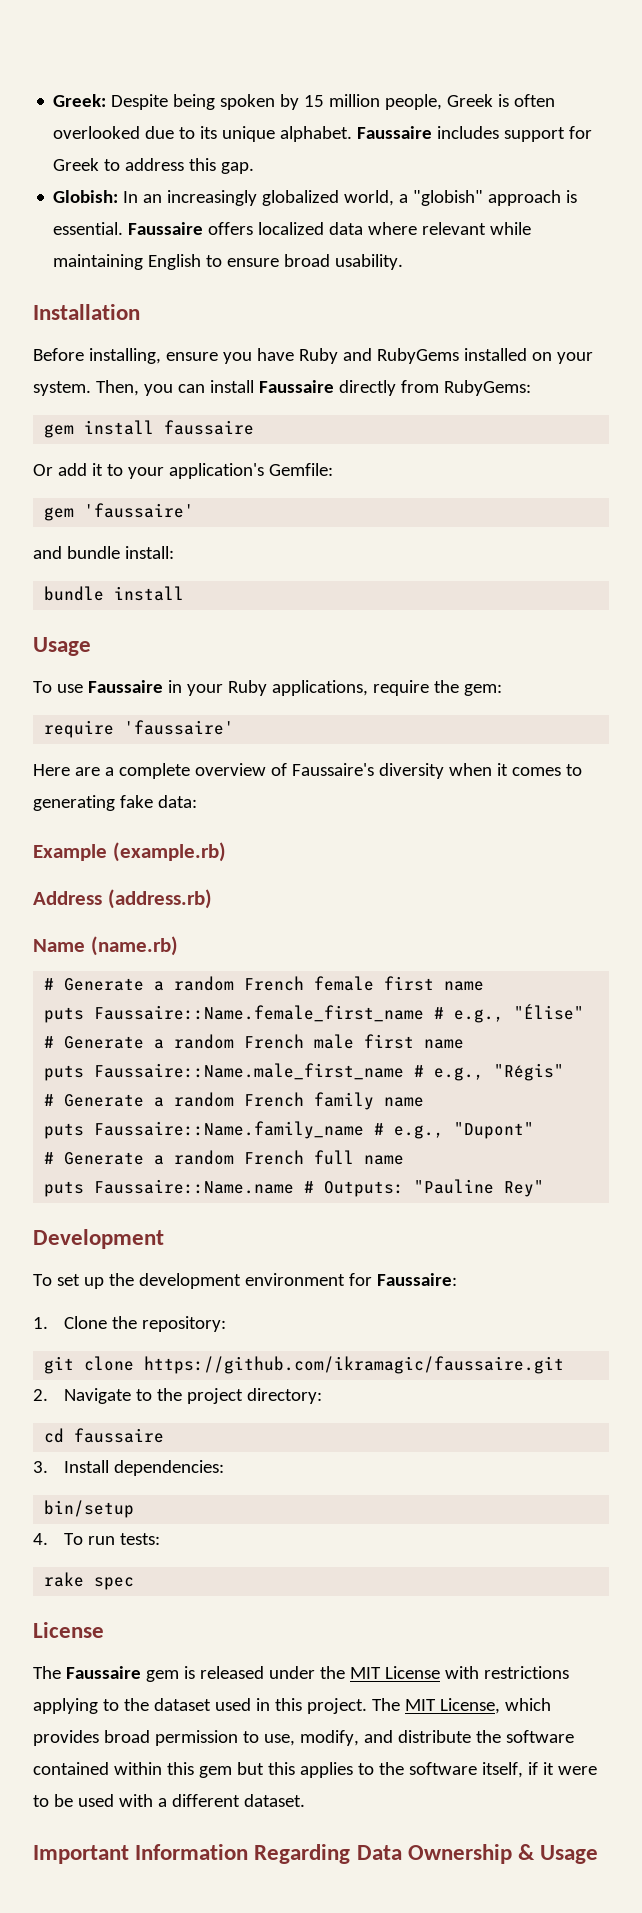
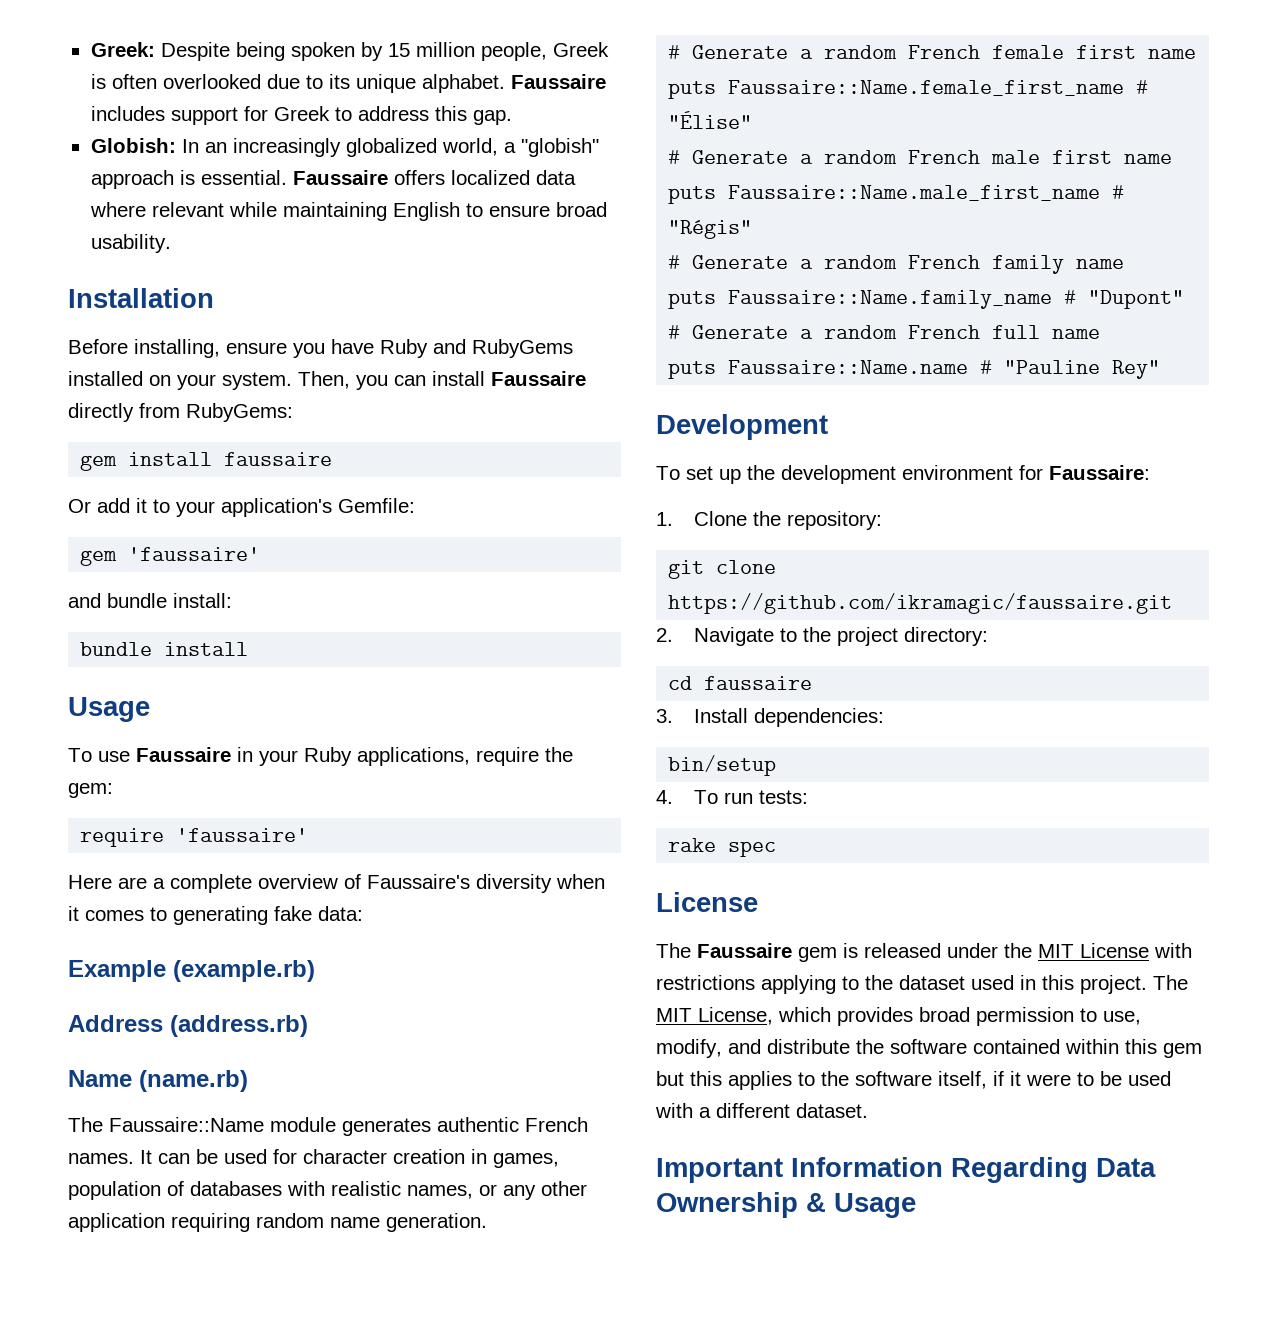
+ The Faussaire::Name module generates authentic French names. It can be used for character creation in games, population of databases with realistic names, or any other application requiring random name generation.
- puts Faussaire::Name.female_first_name # e.g., "Élise"
+ puts Faussaire::Name.female_first_name # "Élise"
- puts Faussaire::Name.male_first_name # e.g., "Régis"
+ puts Faussaire::Name.male_first_name # "Régis"
- puts Faussaire::Name.family_name # e.g., "Dupont"
+ puts Faussaire::Name.family_name # "Dupont"
- puts Faussaire::Name.name # Outputs: "Pauline Rey"
+ puts Faussaire::Name.name # "Pauline Rey"

